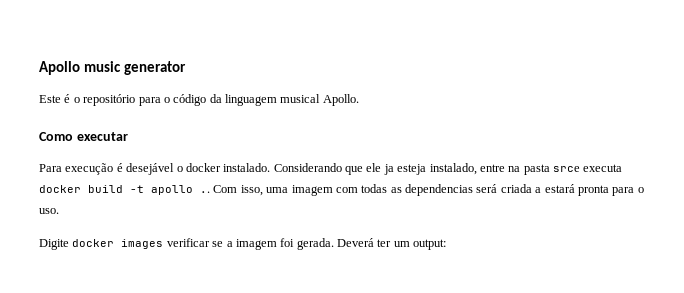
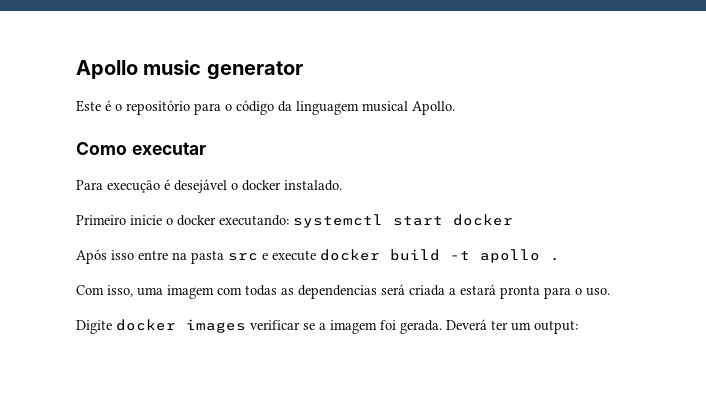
- Para execução é desejável o docker instalado. Considerando que ele ja esteja instalado, entre na pasta srce executa docker build -t apollo .. Com isso, uma imagem com todas as dependencias será criada a estará pronta para o uso.
+ Para execução é desejável o docker instalado.
+ Primeiro inicie o docker executando: systemctl start docker
+ Após isso entre na pasta src e execute docker build -t apollo .
+ Com isso, uma imagem com todas as dependencias será criada a estará pronta para o uso.

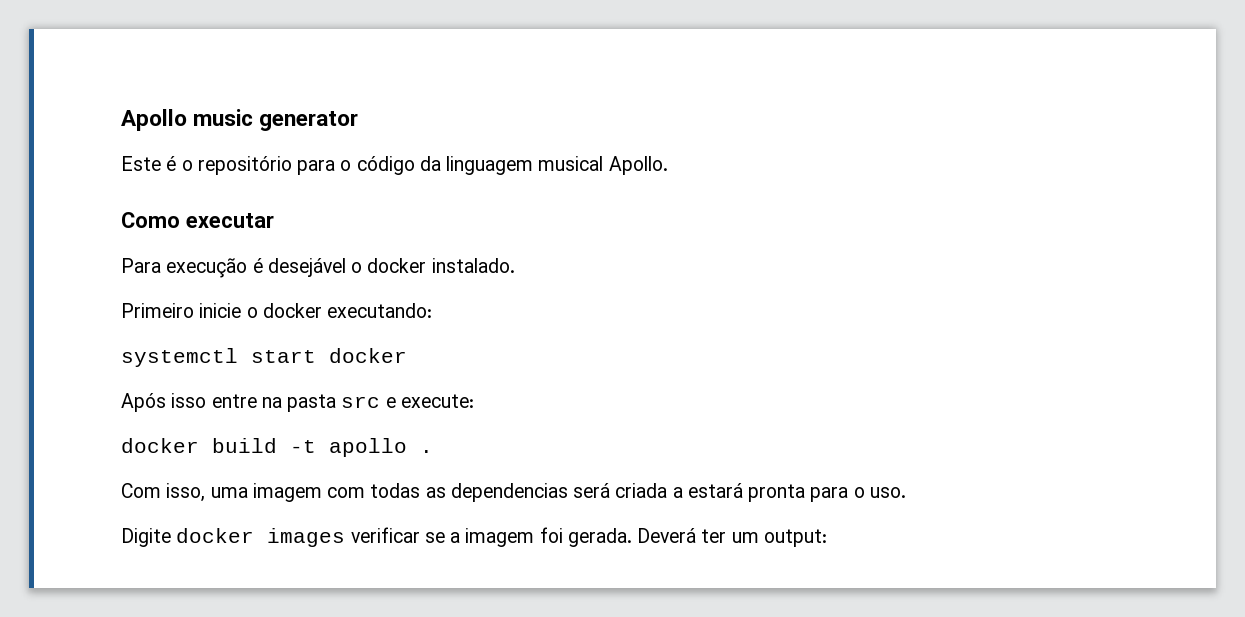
- Primeiro inicie o docker executando: systemctl start docker
+ Primeiro inicie o docker executando:
+ systemctl start docker
- Após isso entre na pasta src e execute docker build -t apollo .
+ Após isso entre na pasta src e execute:
+ docker build -t apollo .

